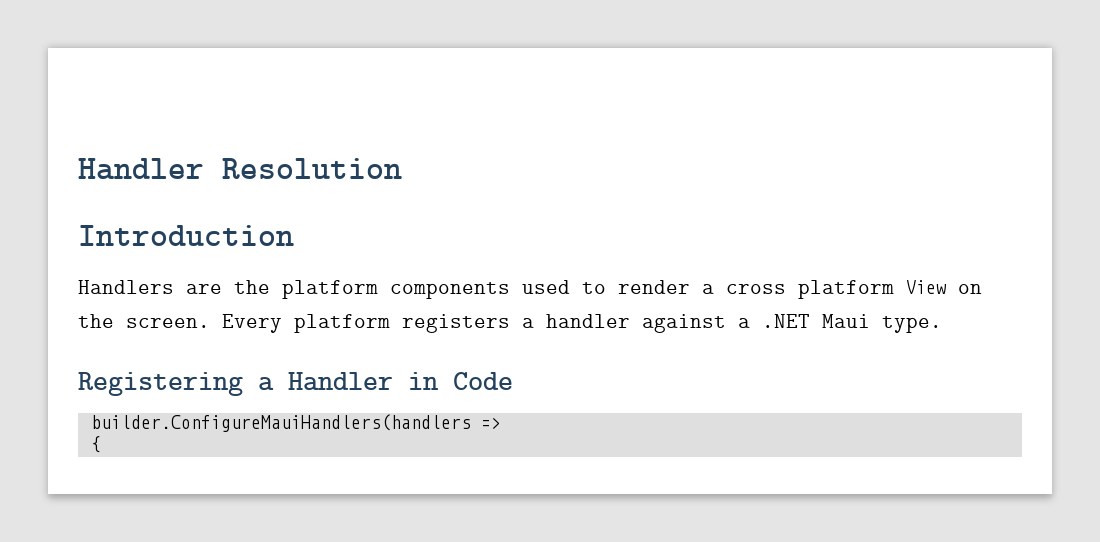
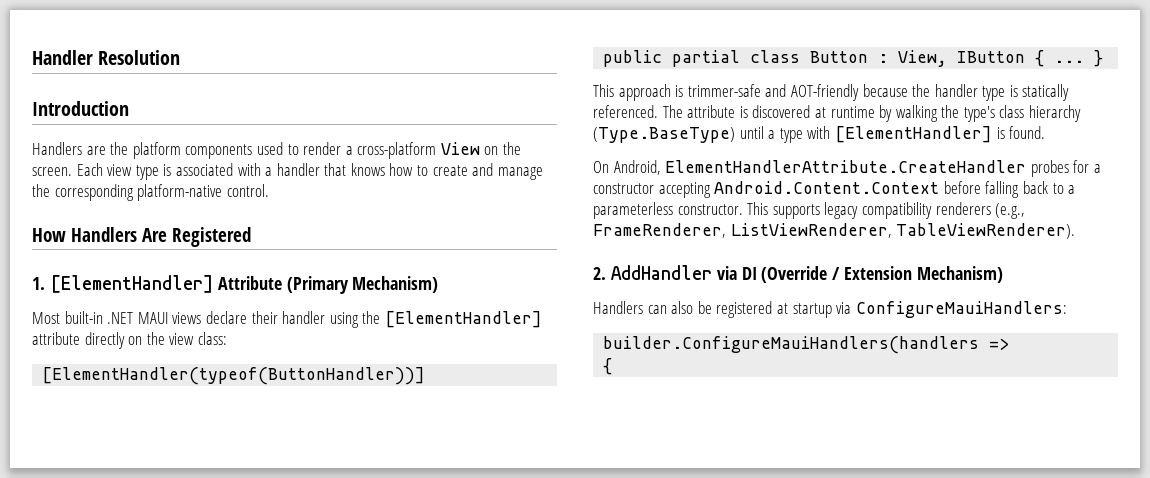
- Handlers are the platform components used to render a cross platform View on the screen.
+ Handlers are the platform components used to render a cross-platform View on the screen.
- Every platform registers a handler against a .NET Maui type.
- Registering a Handler in Code
+ Each view type is associated with a handler that knows how to create and manage the corresponding platform-native control.
+ How Handlers Are Registered
+ 1. [ElementHandler] Attribute (Primary Mechanism)
+ Most built-in .NET MAUI views declare their handler using the [ElementHandler] attribute directly on the view class:
+ [ElementHandler(typeof(ButtonHandler))]
+ public partial class Button : View, IButton { ... }
+ This approach is trimmer-safe and AOT-friendly because the handler type is statically referenced. The attribute is discovered at runtime by walking the type's class hierarchy (Type.BaseType) until a type with [ElementHandler] is found.
+ On Android, ElementHandlerAttribute.CreateHandler probes for a constructor accepting Android.Content.Context before falling back to a parameterless constructor. This supports legacy compatibility renderers (e.g., FrameRenderer, ListViewRenderer, TableViewRenderer).
+ 2. AddHandler via DI (Override / Extension Mechanism)
+ Handlers can also be registered at startup via ConfigureMauiHandlers:

